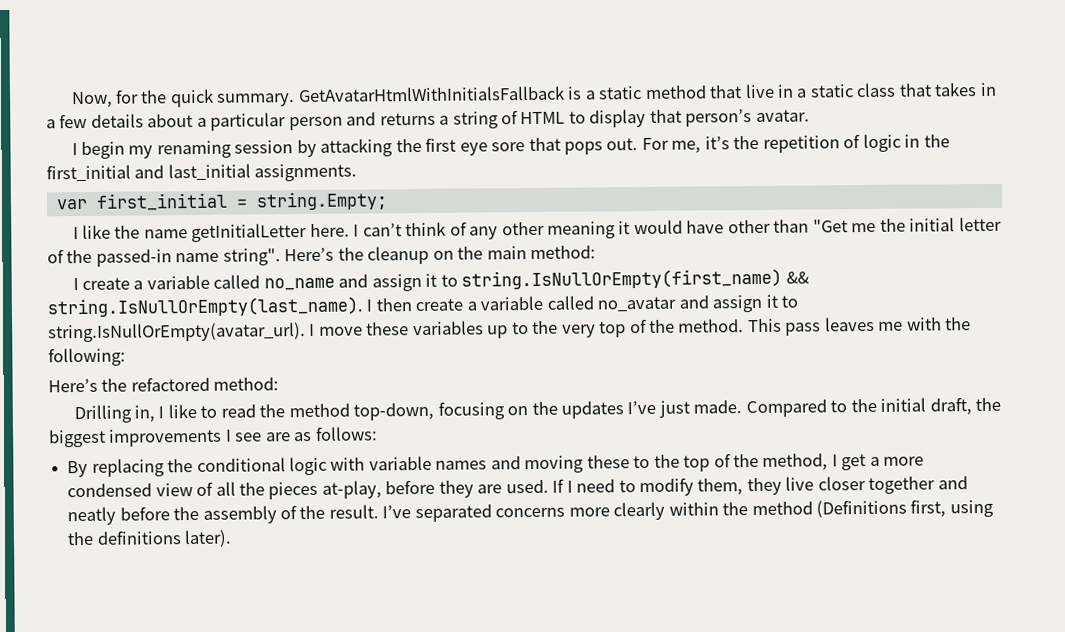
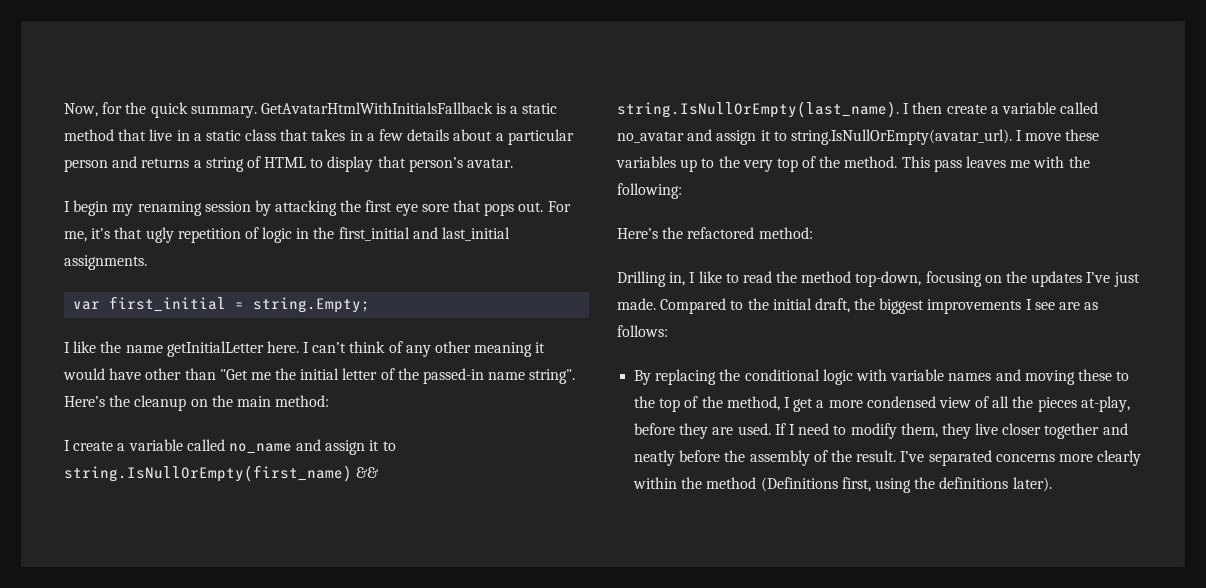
- For me, it’s the repetition of logic in the first_initial and last_initial assignments.
+ For me, it’s that ugly repetition of logic in the first_initial and last_initial assignments.

